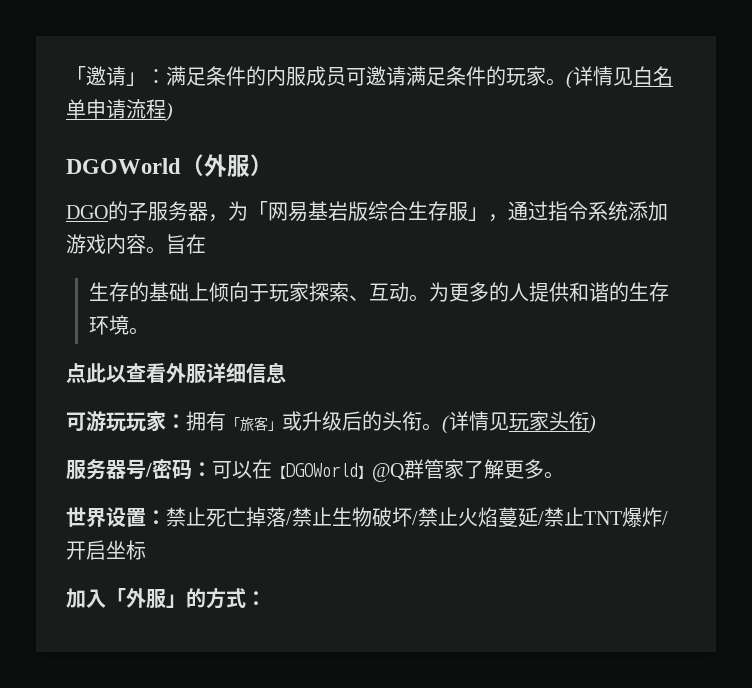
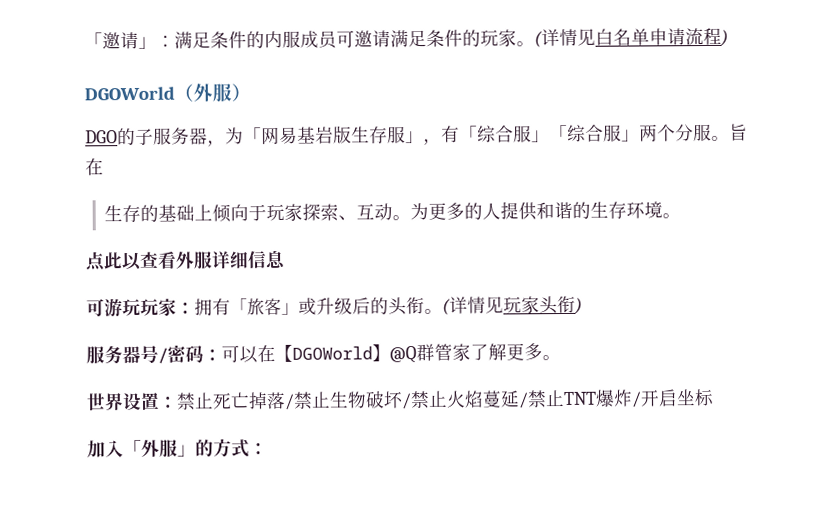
- DGO的子服务器，为「网易基岩版综合生存服」，通过指令系统添加游戏内容。
+ DGO的子服务器，为「网易基岩版生存服」，有「综合服」「综合服」两个分服。

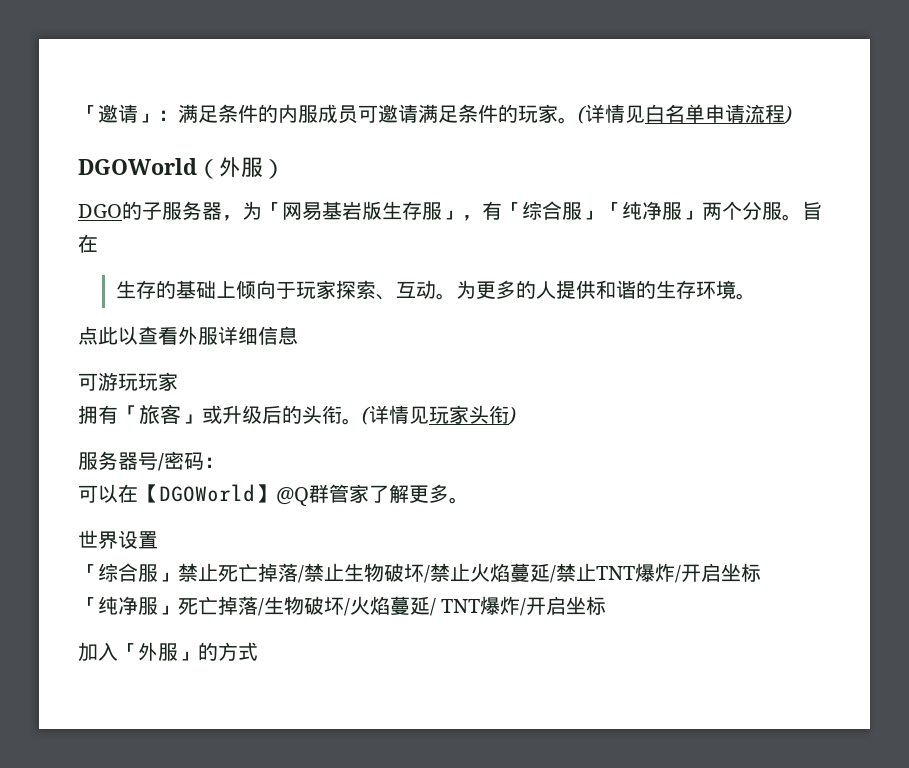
- DGO的子服务器，为「网易基岩版生存服」，有「综合服」「综合服」两个分服。
+ DGO的子服务器，为「网易基岩版生存服」，有「综合服」「纯净服」两个分服。
- 可游玩玩家：拥有「旅客」或升级后的头衔。
+ 可游玩玩家
+ 拥有「旅客」或升级后的头衔。
- 服务器号/密码：可以在【DGOWorld】@Q群管家了解更多。
+ 服务器号/密码：
+ 可以在【DGOWorld】@Q群管家了解更多。
- 世界设置：禁止死亡掉落/禁止生物破坏/禁止火焰蔓延/禁止TNT爆炸/开启坐标
+ 世界设置
+ 「综合服」禁止死亡掉落/禁止生物破坏/禁止火焰蔓延/禁止TNT爆炸/开启坐标
+ 「纯净服」死亡掉落/生物破坏/火焰蔓延/ TNT爆炸/开启坐标
- 加入「外服」的方式：
+ 加入「外服」的方式

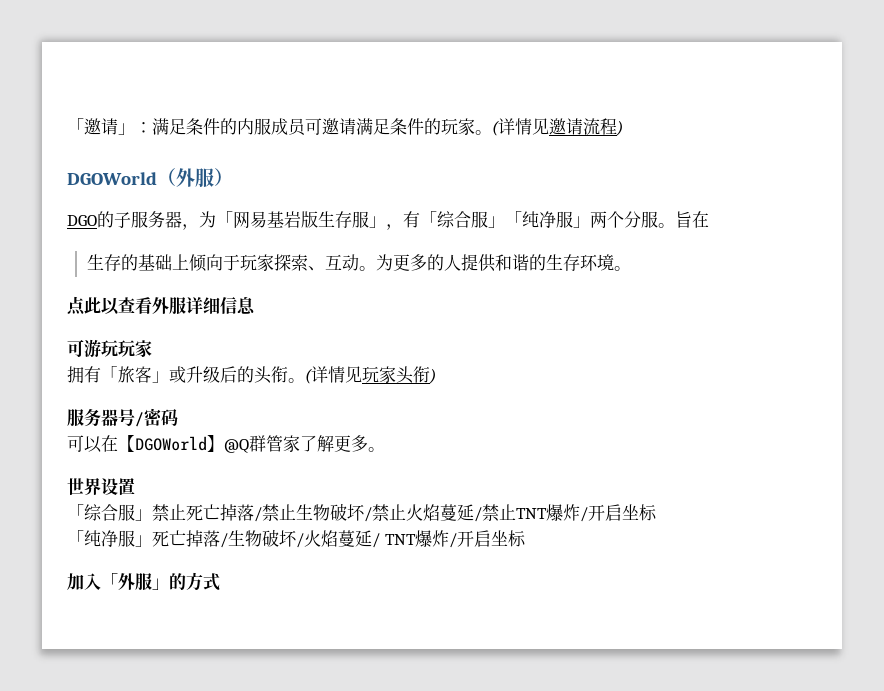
- (详情见白名单申请流程)
+ (详情见邀请流程)
- 服务器号/密码：
+ 服务器号/密码

